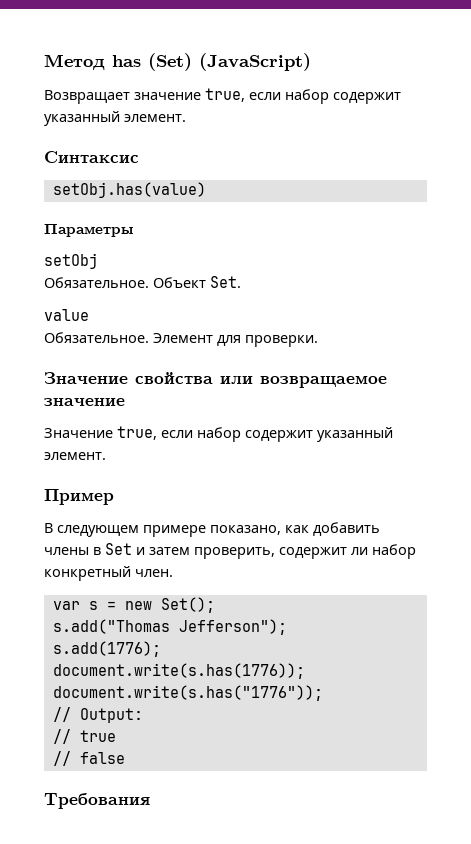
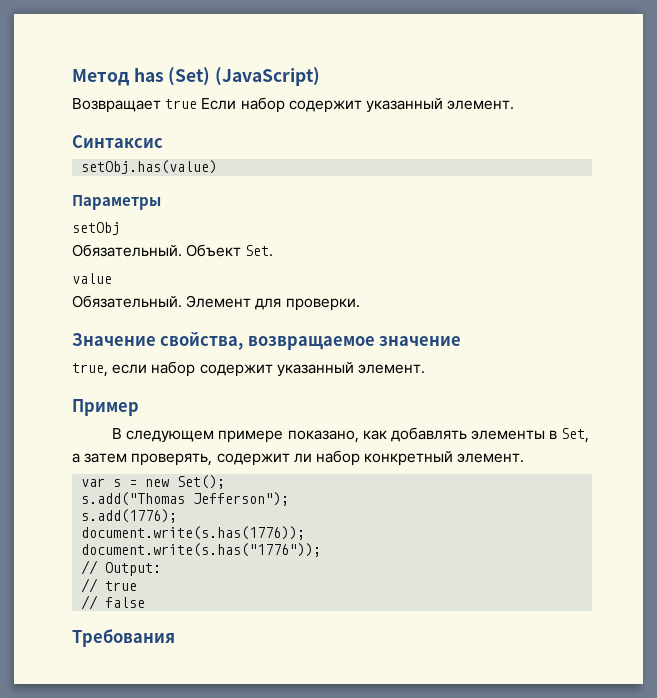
- Возвращает значение true, если набор содержит указанный элемент.
+ Возвращает true Если набор содержит указанный элемент.
  setObj
- Обязательное.
+ Обязательный.
  value
- Обязательное.
+ Обязательный.
- Значение свойства или возвращаемое значение
+ Значение свойства, возвращаемое значение
- Значение true, если набор содержит указанный элемент.
+ true, если набор содержит указанный элемент.
- В следующем примере показано, как добавить члены в Set и затем проверить, содержит ли набор конкретный член.
+ В следующем примере показано, как добавлять элементы в Set, а затем проверять, содержит ли набор конкретный элемент.

